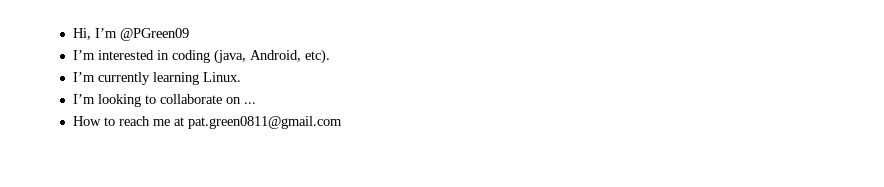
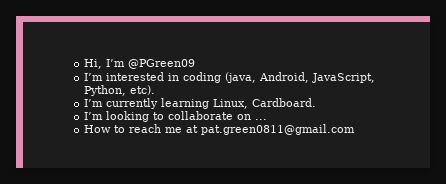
- I’m interested in coding (java, Android, etc).
+ I’m interested in coding (java, Android, JavaScript, Python, etc).
- I’m currently learning Linux.
+ I’m currently learning Linux, Cardboard.

